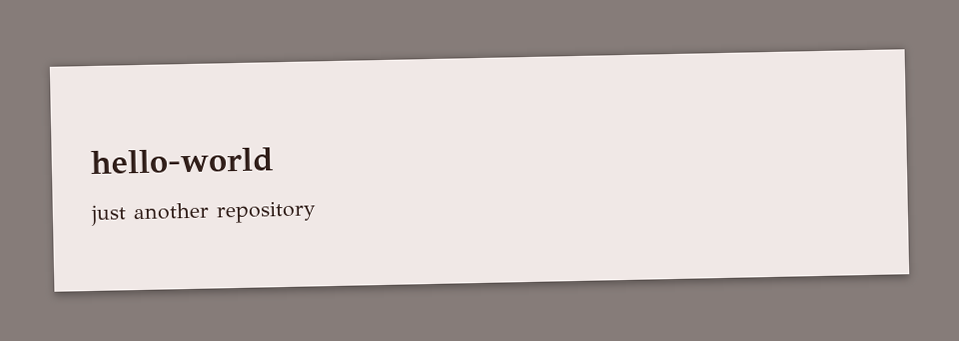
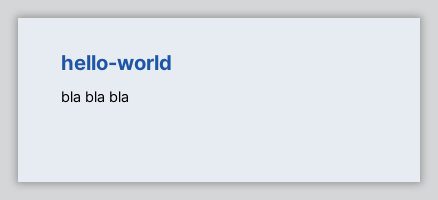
- just another repository
+ bla bla bla

